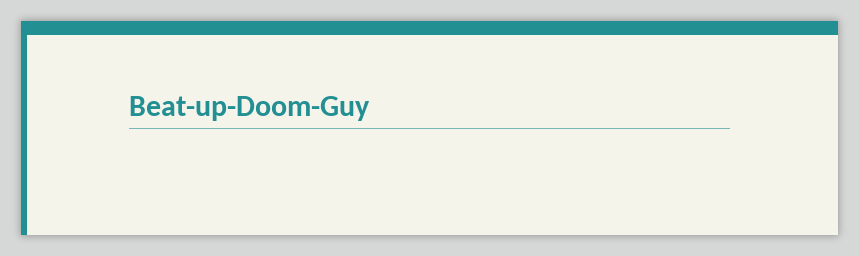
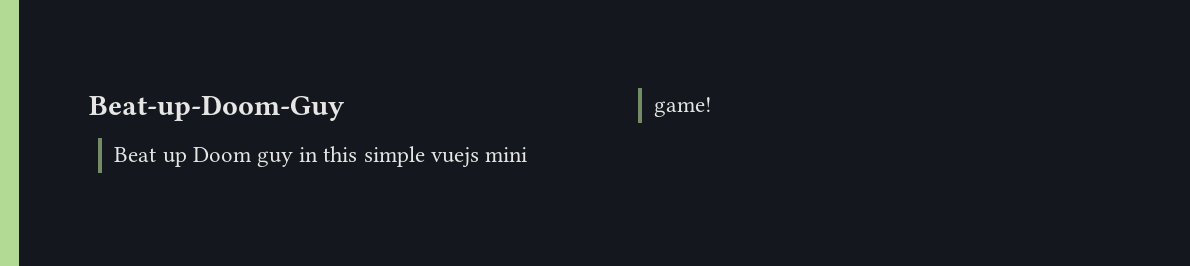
+ Beat up Doom guy in this simple vuejs mini game!

